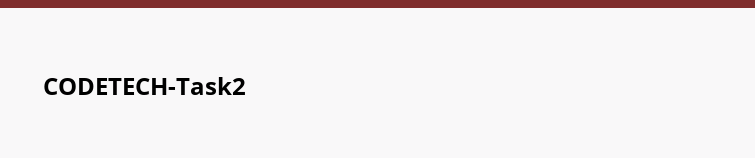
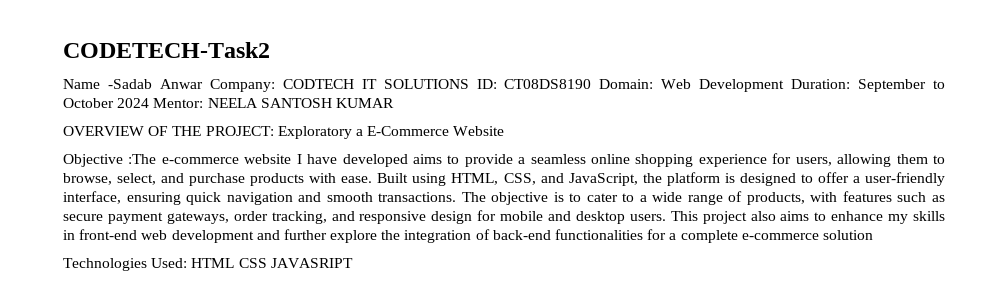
+ Name -Sadab Anwar Company: CODTECH IT SOLUTIONS ID: CT08DS8190 Domain: Web Development Duration: September to October 2024 Mentor: NEELA SANTOSH KUMAR
+ OVERVIEW OF THE PROJECT: Exploratory a E-Commerce Website
+ Objective :The e-commerce website I have developed aims to provide a seamless online shopping experience for users, allowing them to browse, select, and purchase products with ease. Built using HTML, CSS, and JavaScript, the platform is designed to offer a user-friendly interface, ensuring quick navigation and smooth transactions. The objective is to cater to a wide range of products, with features such as secure payment gateways, order tracking, and responsive design for mobile and desktop users. This project also aims to enhance my skills in front-end web development and further explore the integration of back-end functionalities for a complete e-commerce solution
+ Technologies Used: HTML CSS JAVASRIPT

